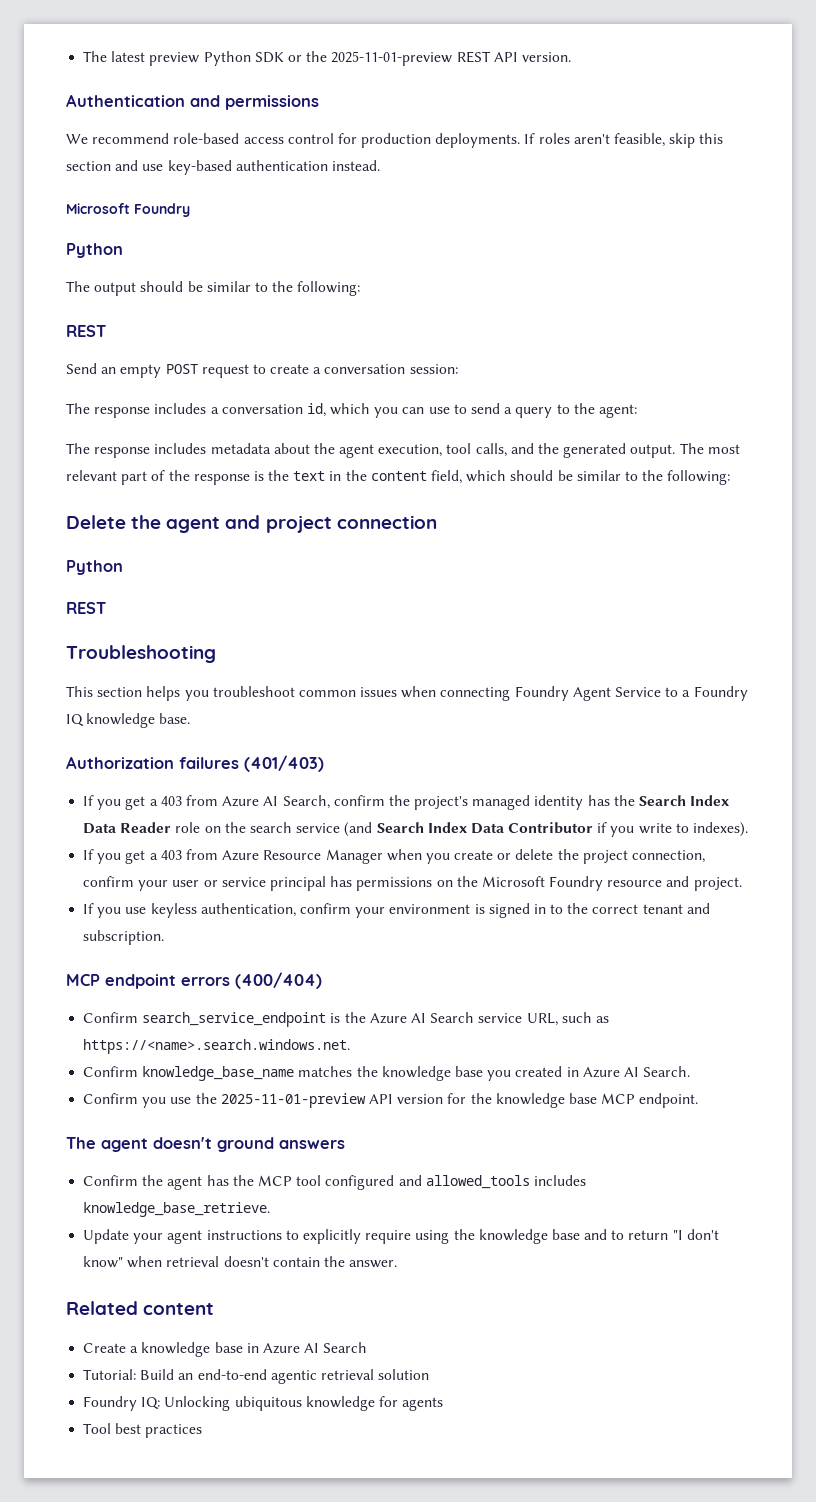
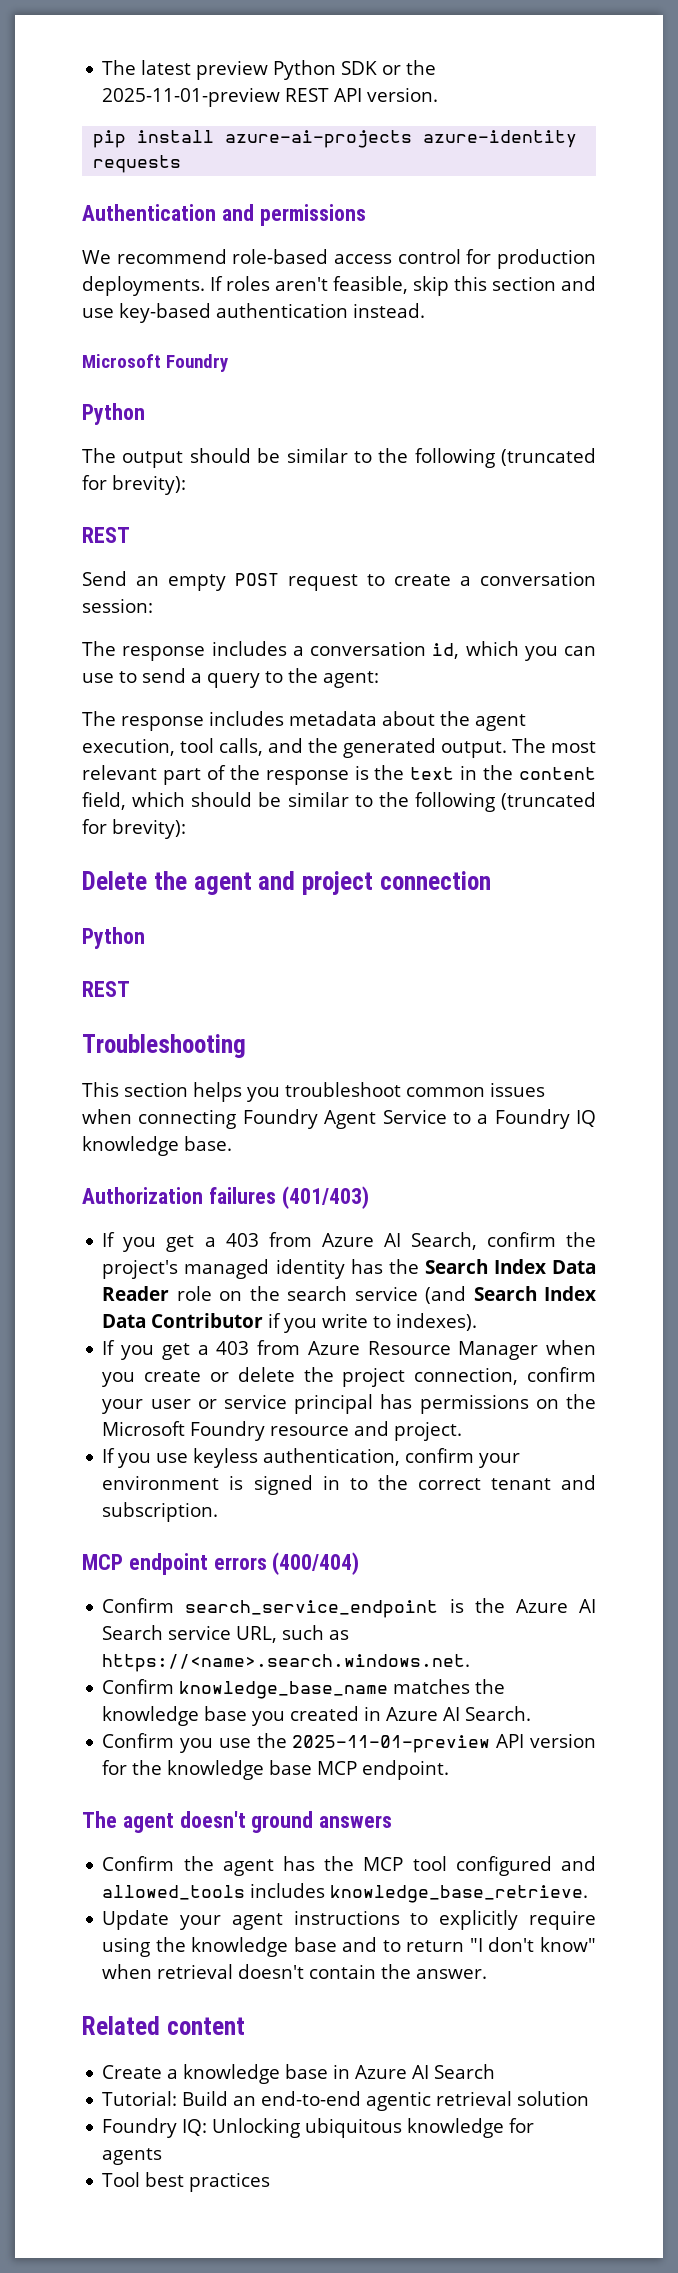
+ pip install azure-ai-projects azure-identity requests
- The output should be similar to the following:
+ The output should be similar to the following (truncated for brevity):
- The most relevant part of the response is the text in the content field, which should be similar to the following:
+ The most relevant part of the response is the text in the content field, which should be similar to the following (truncated for brevity):

